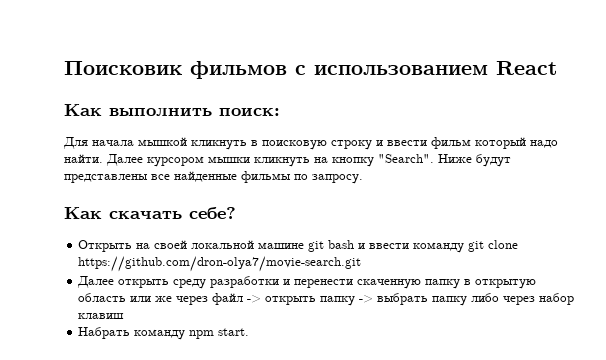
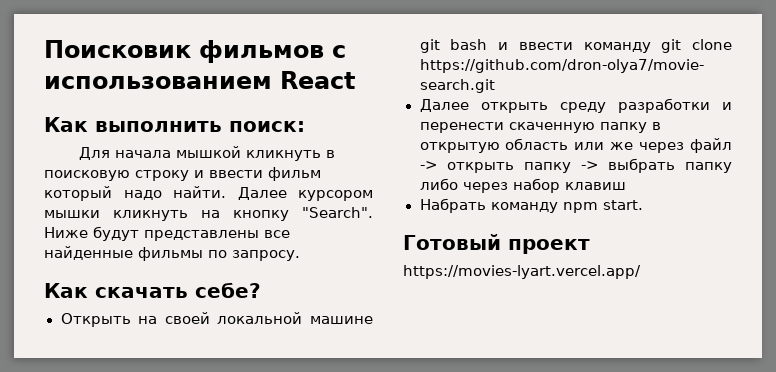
+ Готовый проект
+ https://movies-lyart.vercel.app/

